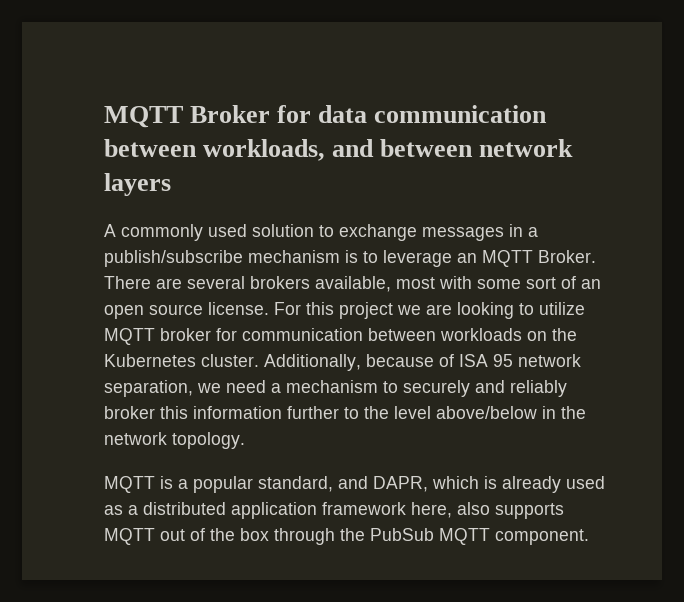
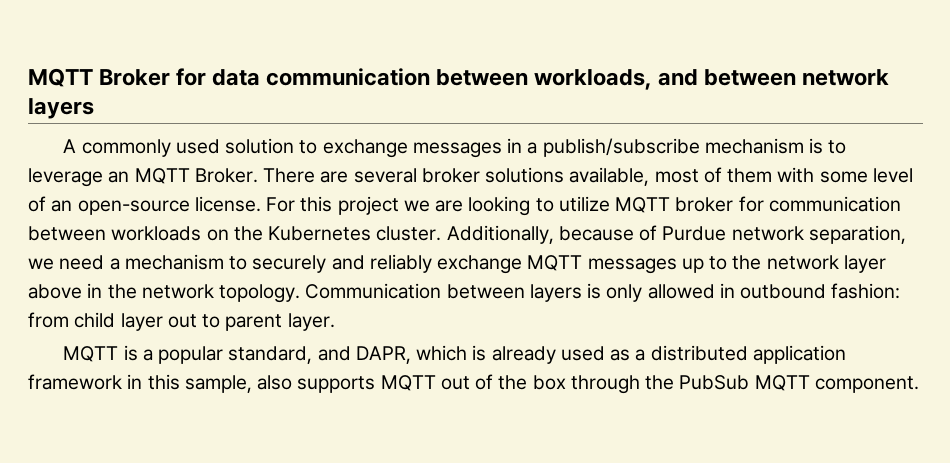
- There are several brokers available, most with some sort of an open source license.
+ There are several broker solutions available, most of them with some level of an open-source license.
- Additionally, because of ISA 95 network separation, we need a mechanism to securely and reliably broker this information further to the level above/below in the network topology.
+ Additionally, because of Purdue network separation, we need a mechanism to securely and reliably exchange MQTT messages up to the network layer above in the network topology. Communication between layers is only allowed in outbound fashion: from child layer out to parent layer.
- MQTT is a popular standard, and DAPR, which is already used as a distributed application framework here, also supports MQTT out of the box through the PubSub MQTT component.
+ MQTT is a popular standard, and DAPR, which is already used as a distributed application framework in this sample, also supports MQTT out of the box through the PubSub MQTT component.

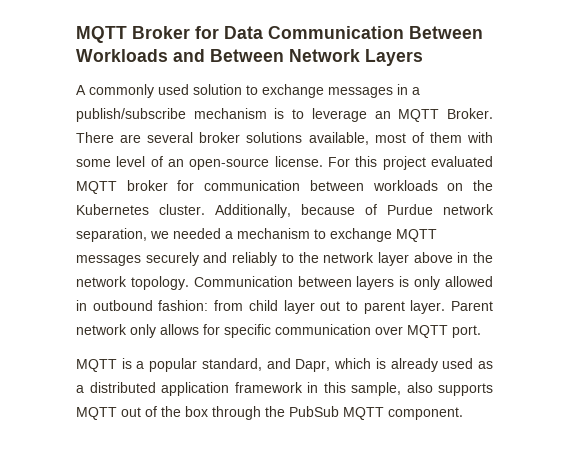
- MQTT Broker for data communication between workloads, and between network layers
+ MQTT Broker for Data Communication Between Workloads and Between Network Layers
- For this project we are looking to utilize MQTT broker for communication between workloads on the Kubernetes cluster.
+ For this project evaluated MQTT broker for communication between workloads on the Kubernetes cluster.
- Additionally, because of Purdue network separation, we need a mechanism to securely and reliably exchange MQTT messages up to the network layer above in the network topology.
+ Additionally, because of Purdue network separation, we needed a mechanism to exchange MQTT messages securely and reliably to the network layer above in the network topology.
+ Parent network only allows for specific communication over MQTT port.
- MQTT is a popular standard, and DAPR, which is already used as a distributed application framework in this sample, also supports MQTT out of the box through the PubSub MQTT component.
+ MQTT is a popular standard, and Dapr, which is already used as a distributed application framework in this sample, also supports MQTT out of the box through the PubSub MQTT component.

